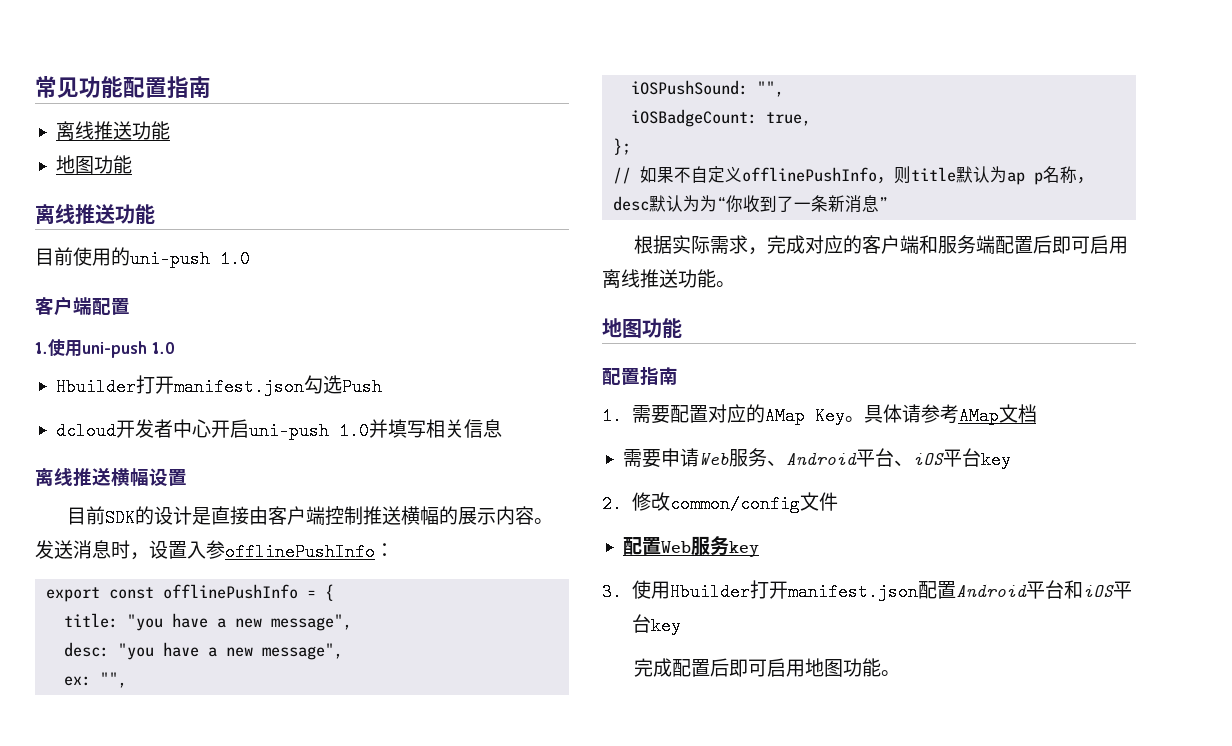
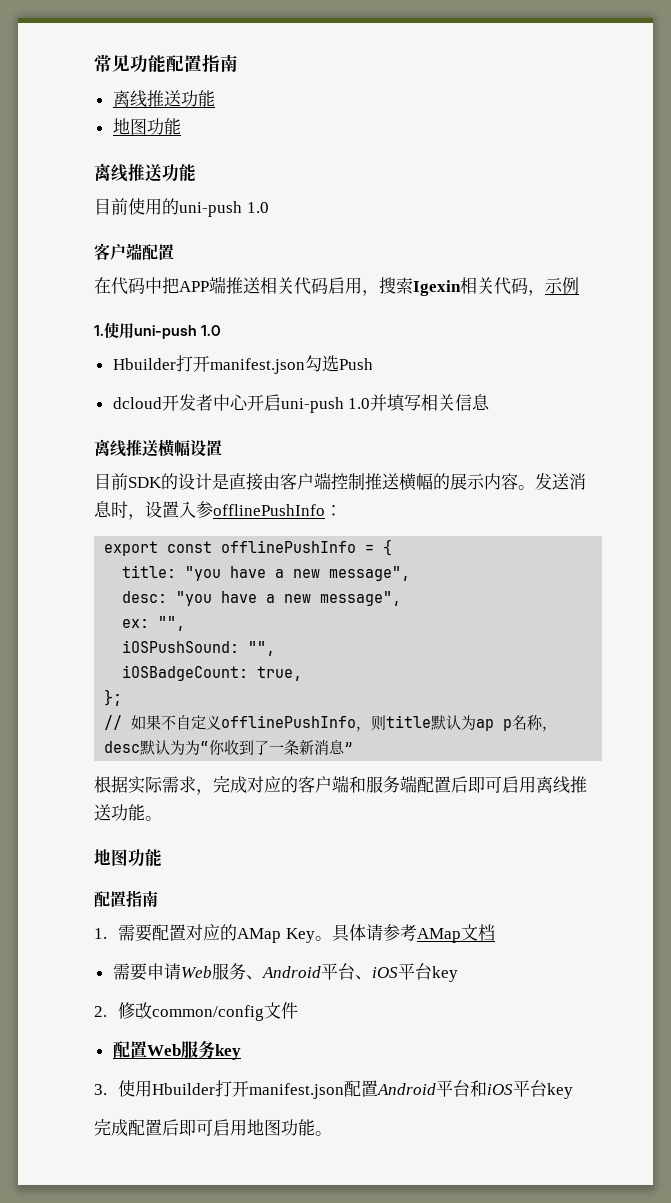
+ 在代码中把APP端推送相关代码启用，搜索Igexin相关代码，示例

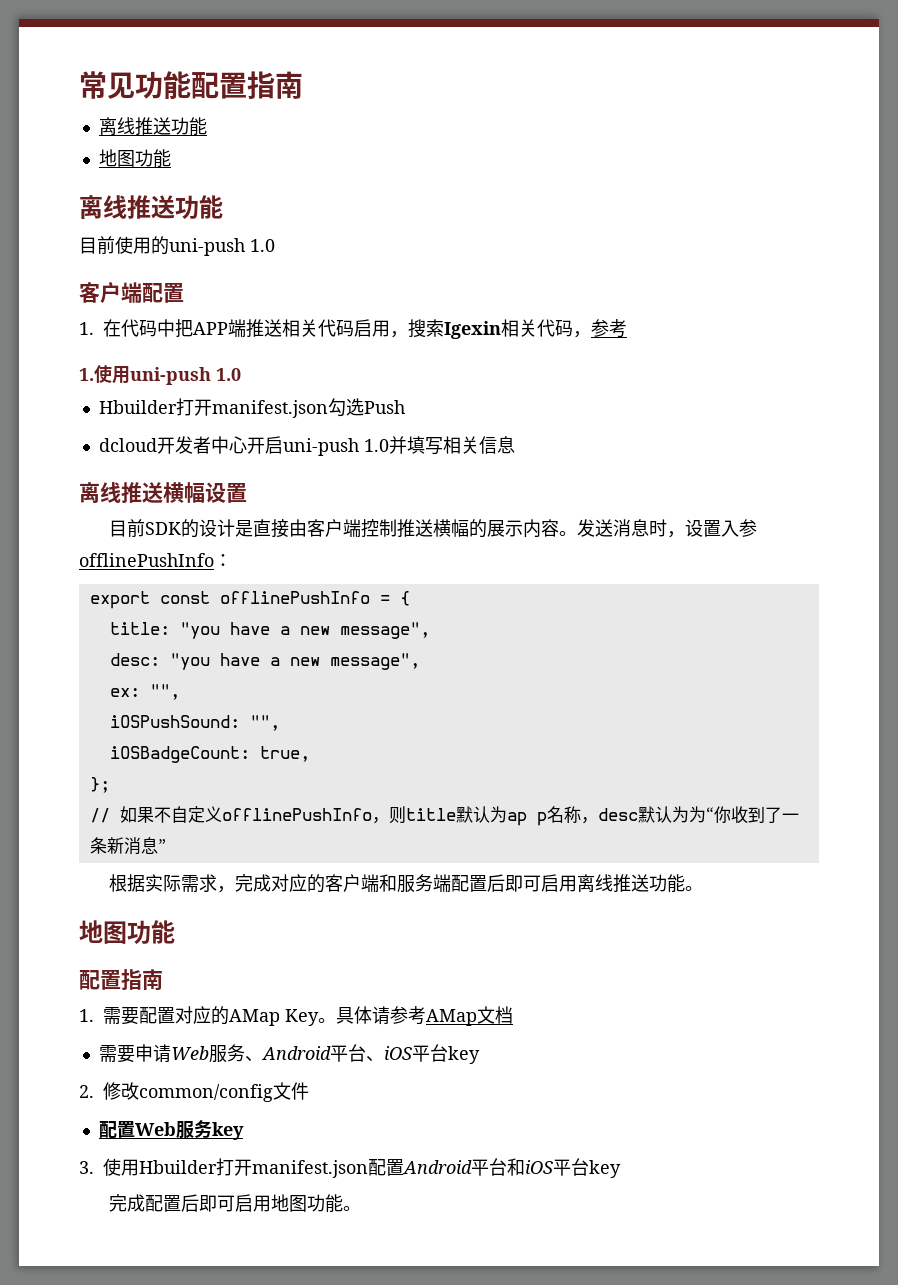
- 在代码中把APP端推送相关代码启用，搜索Igexin相关代码，示例
+ 1.在代码中把APP端推送相关代码启用，搜索Igexin相关代码，参考

